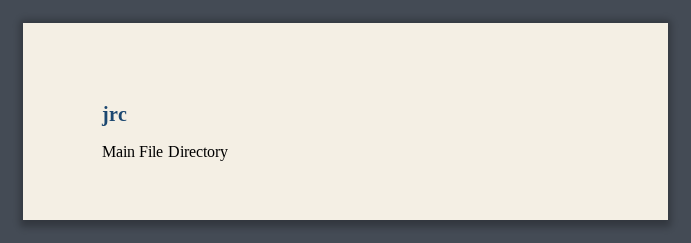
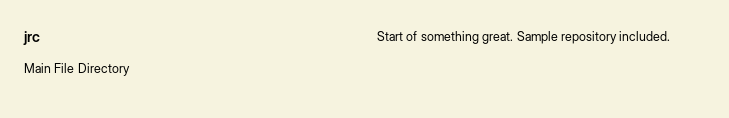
+ Start of something great. Sample repository included.

